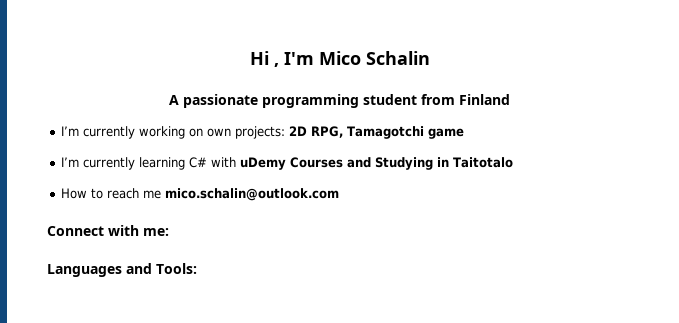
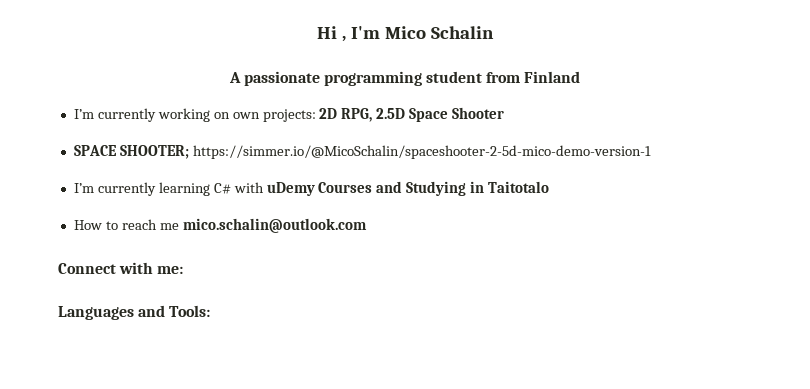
- I’m currently working on own projects: 2D RPG, Tamagotchi game
+ I’m currently working on own projects: 2D RPG, 2.5D Space Shooter
+ SPACE SHOOTER; https://simmer.io/@MicoSchalin/spaceshooter-2-5d-mico-demo-version-1

